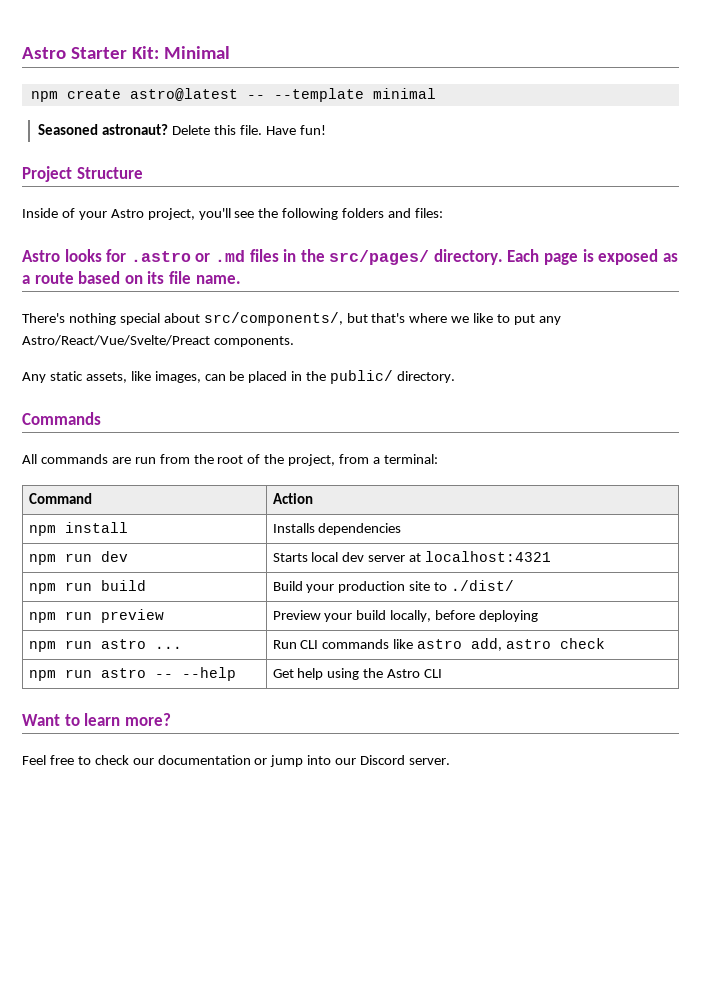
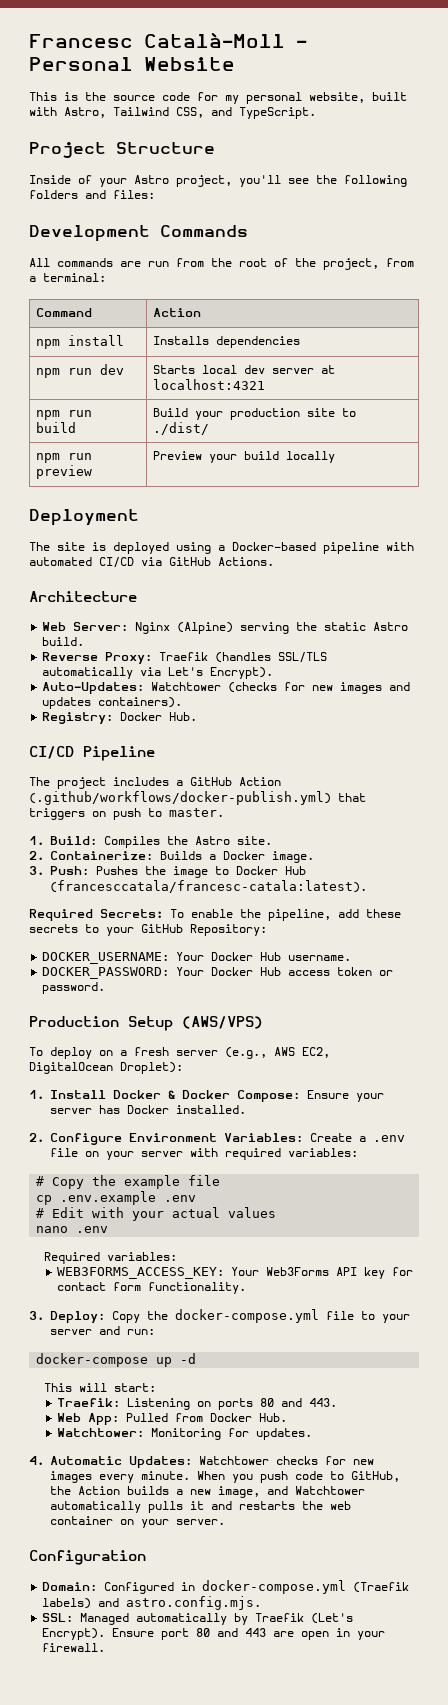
- Astro Starter Kit: Minimal
- npm create astro@latest -- --template minimal
- Seasoned astronaut? Delete this file. Have fun!
+ Francesc Català-Moll - Personal Website
+ This is the source code for my personal website, built with Astro, Tailwind CSS, and TypeScript.
- Astro looks for .astro or .md files in the src/pages/ directory. Each page is exposed as a route based on its file name.
- There's nothing special about src/components/, but that's where we like to put any Astro/React/Vue/Svelte/Preact components.
- Any static assets, like images, can be placed in the public/ directory.
- Commands
+ Development Commands
- npm run preview | Preview your build locally, before deploying
- npm run astro ... | Run CLI commands like astro add, astro check
- npm run astro -- --help | Get help using the Astro CLI
- Want to learn more?
- Feel free to check our documentation or jump into our Discord server.
+ npm run preview | Preview your build locally
+ Deployment
+ The site is deployed using a Docker-based pipeline with automated CI/CD via GitHub Actions.
+ Architecture
+ Web Server: Nginx (Alpine) serving the static Astro build.
+ Reverse Proxy: Traefik (handles SSL/TLS automatically via Let's Encrypt).
+ Auto-Updates: Watchtower (checks for new images and updates containers).
+ Registry: Docker Hub.
+ CI/CD Pipeline
+ The project includes a GitHub Action (.github/workflows/docker-publish.yml) that triggers on push to master.
+ 1. Build: Compiles the Astro site.
+ 2. Containerize: Builds a Docker image.
+ 3. Push: Pushes the image to Docker Hub (francesccatala/francesc-catala:latest).
+ Required Secrets: To enable the pipeline, add these secrets to your GitHub Repository:
+ DOCKER_USERNAME: Your Docker Hub username.
+ DOCKER_PASSWORD: Your Docker Hub access token or password.
+ Production Setup (AWS/VPS)
+ To deploy on a fresh server (e.g., AWS EC2, DigitalOcean Droplet):
+ 1. Install Docker & Docker Compose: Ensure your server has Docker installed.
+ 2. Configure Environment Variables: Create a .env file on your server with required variables:
+ # Copy the example file
+ cp .env.example .env
+ # Edit with your actual values
+ nano .env
+ Required variables:
+ WEB3FORMS_ACCESS_KEY: Your Web3Forms API key for contact form functionality.
+ 3. Deploy: Copy the docker-compose.yml file to your server and run:
+ docker-compose up -d
+ This will start:
+ Traefik: Listening on ports 80 and 443.
+ Web App: Pulled from Docker Hub.
+ Watchtower: Monitoring for updates.
+ 4. Automatic Updates: Watchtower checks for new images every minute. When you push code to GitHub, the Action builds a new image, and Watchtower automatically pulls it and restarts the web container on your server.
+ Configuration
+ Domain: Configured in docker-compose.yml (Traefik labels) and astro.config.mjs.
+ SSL: Managed automatically by Traefik (Let's Encrypt). Ensure port 80 and 443 are open in your firewall.

